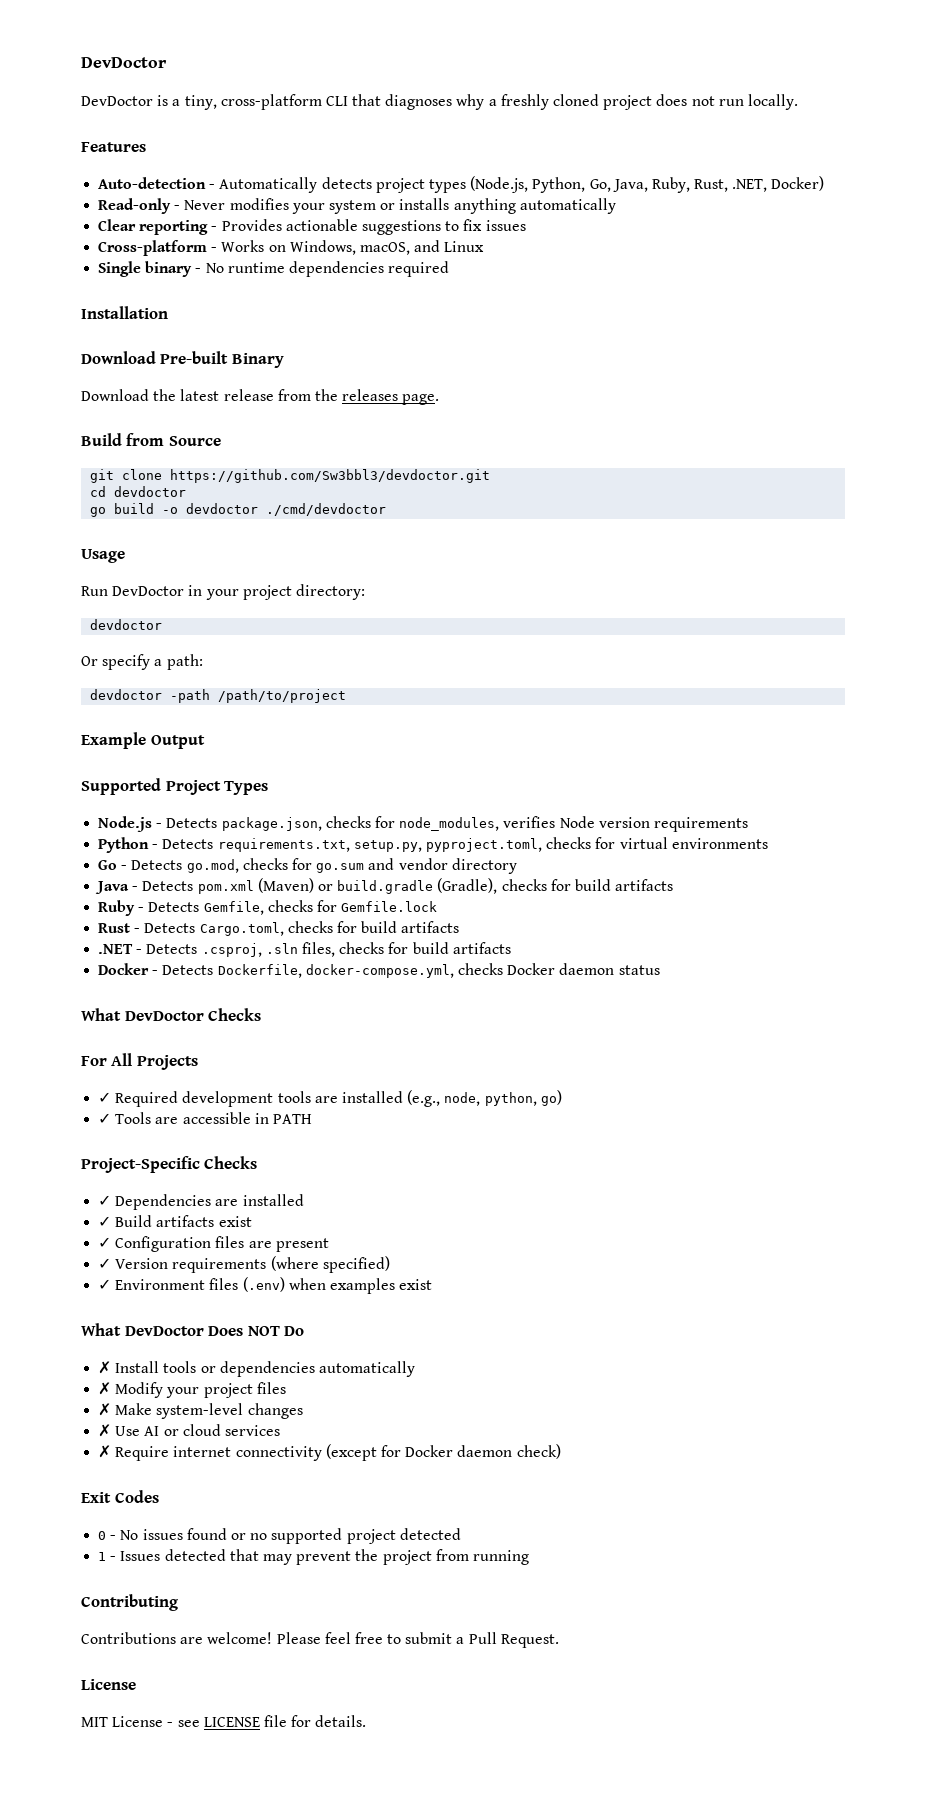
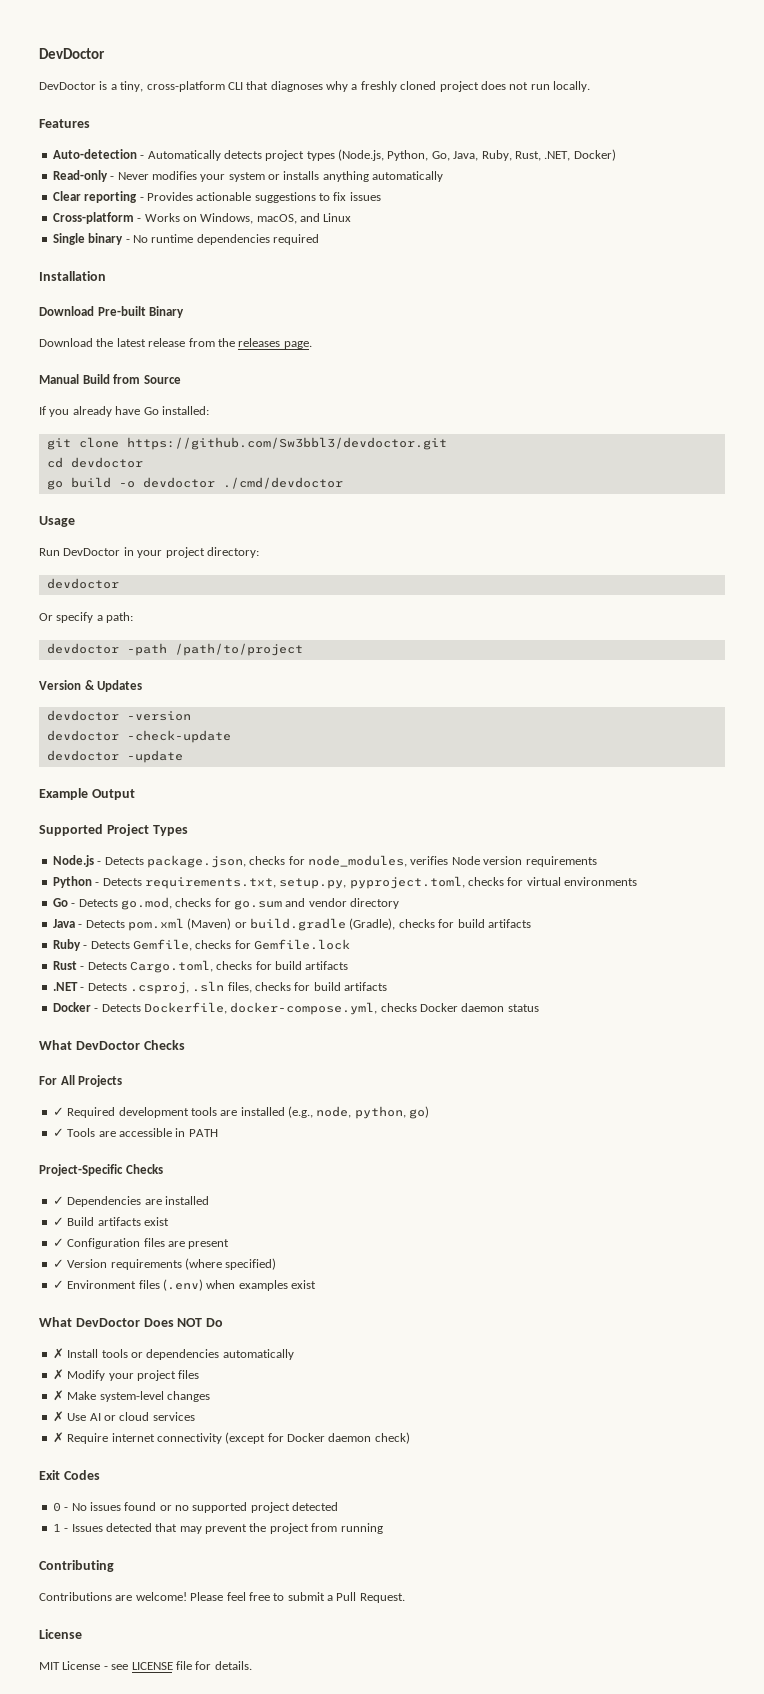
- Build from Source
+ Manual Build from Source
+ If you already have Go installed:
+ Version & Updates
+ devdoctor -version
+ devdoctor -check-update
+ devdoctor -update

